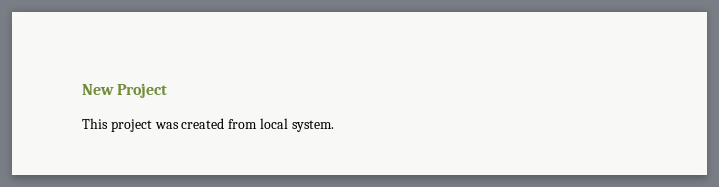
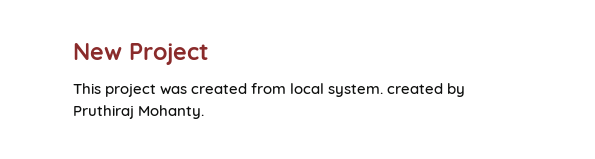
- This project was created from local system.
+ This project was created from local system. created by Pruthiraj Mohanty.

